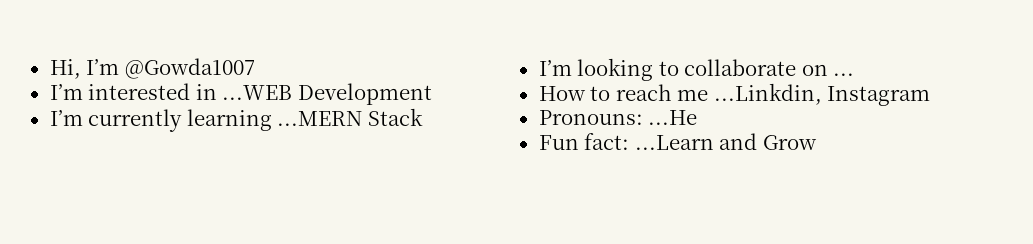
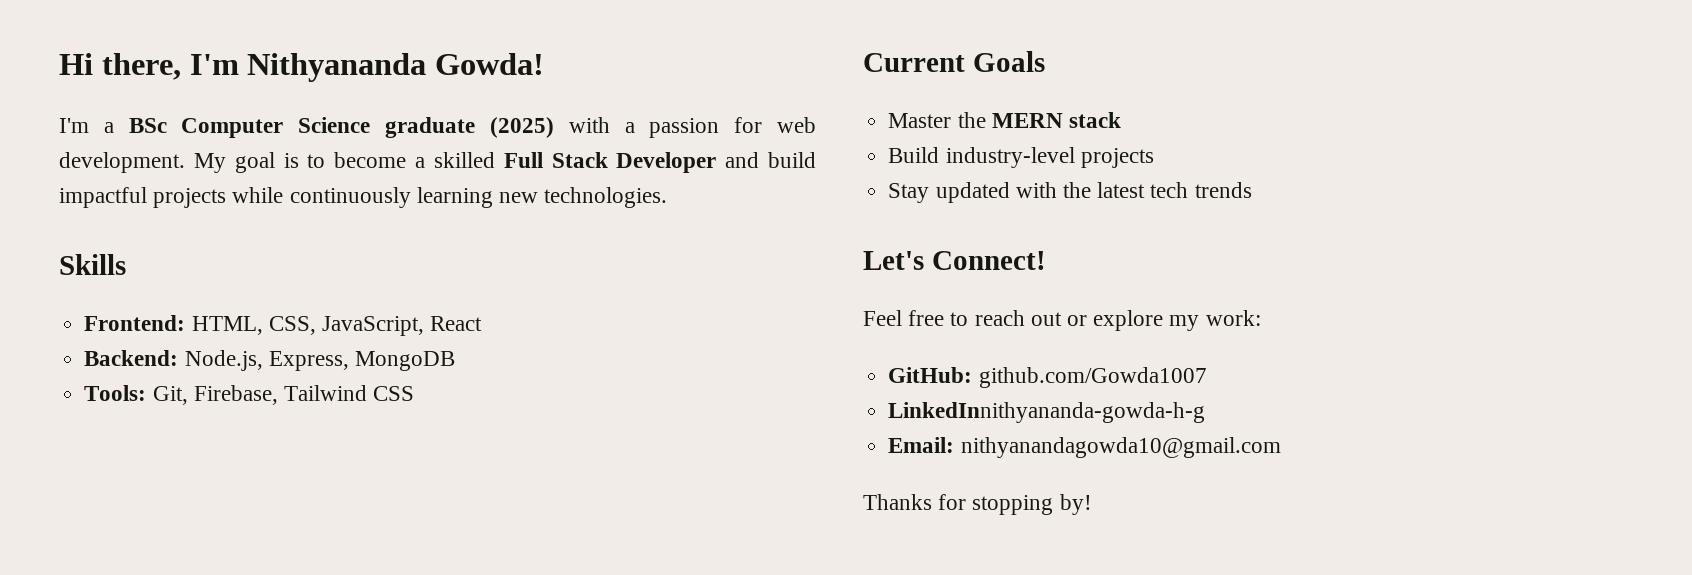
- Hi, I’m @Gowda1007
- I’m interested in ...WEB Development
- I’m currently learning ...MERN Stack
- I’m looking to collaborate on ...
- How to reach me ...Linkdin, Instagram
- Pronouns: ...He
- Fun fact: ...Learn and Grow
+ Hi there, I'm Nithyananda Gowda!
+ I'm a BSc Computer Science graduate (2025) with a passion for web development. My goal is to become a skilled Full Stack Developer and build impactful projects while continuously learning new technologies.
+ Skills
+ Frontend: HTML, CSS, JavaScript, React
+ Backend: Node.js, Express, MongoDB
+ Tools: Git, Firebase, Tailwind CSS
+ Current Goals
+ Master the MERN stack
+ Build industry-level projects
+ Stay updated with the latest tech trends
+ Let's Connect!
+ Feel free to reach out or explore my work:
+ GitHub: github.com/Gowda1007
+ LinkedInnithyananda-gowda-h-g
+ Email: nithyanandagowda10@gmail.com
+ Thanks for stopping by!

